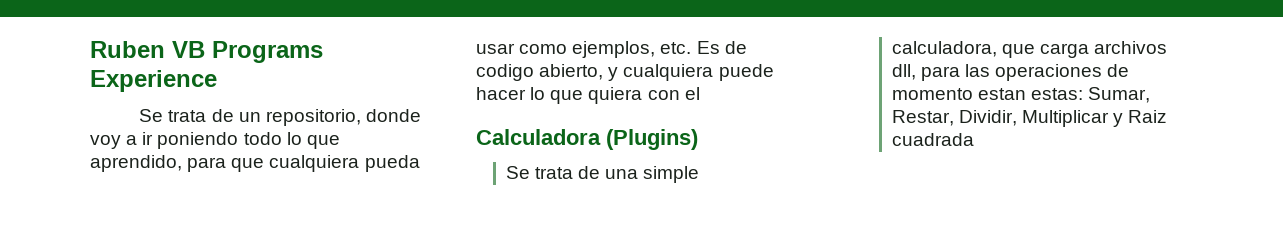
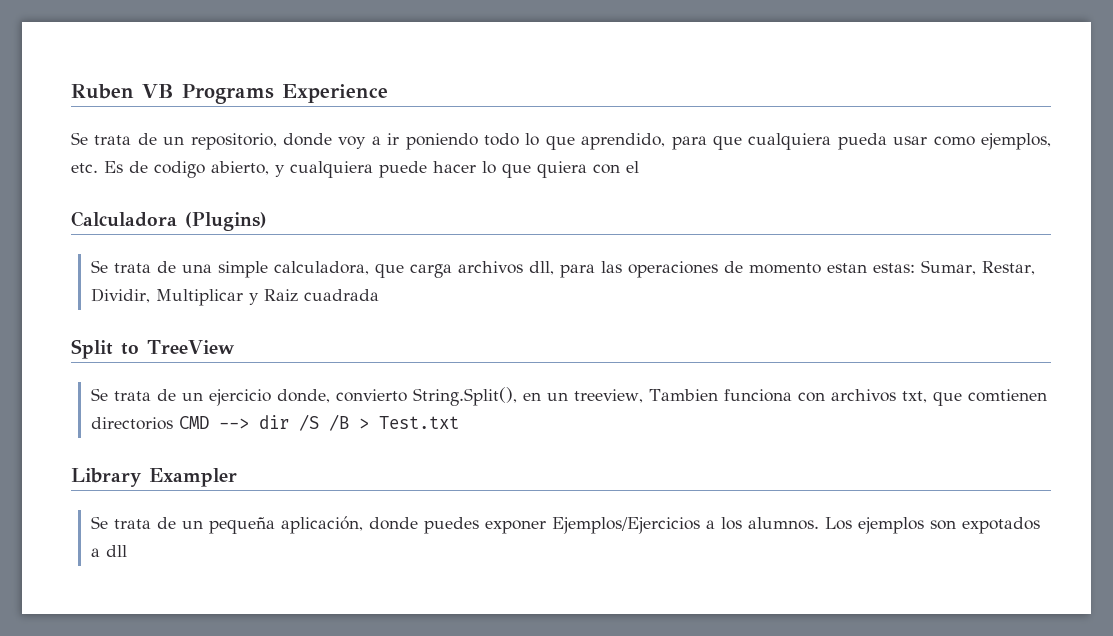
+ Split to TreeView
+ Se trata de un ejercicio donde, convierto String.Split(), en un treeview, Tambien funciona con archivos txt, que comtienen directorios CMD --> dir /S /B > Test.txt
+ Library Exampler
+ Se trata de un pequeña aplicación, donde puedes exponer Ejemplos/Ejercicios a los alumnos. Los ejemplos son expotados a dll

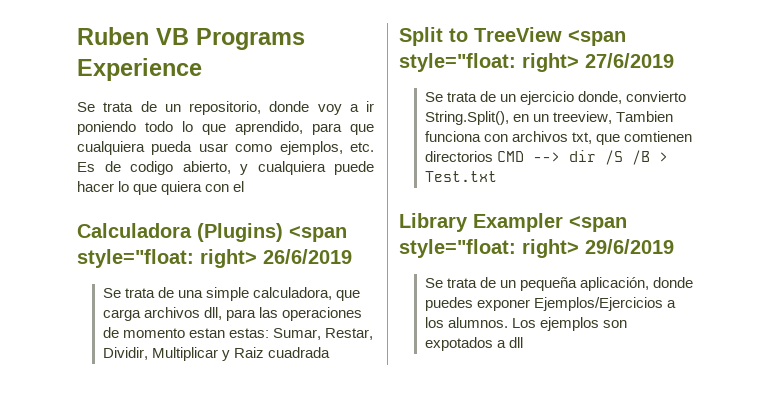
- Calculadora (Plugins)
+ Calculadora (Plugins) <span style="float: right> 26/6/2019
- Split to TreeView
+ Split to TreeView <span style="float: right> 27/6/2019
- Library Exampler
+ Library Exampler <span style="float: right> 29/6/2019

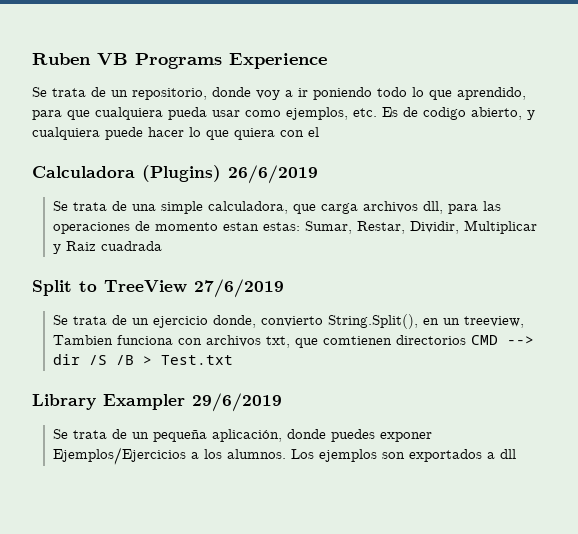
- Calculadora (Plugins) <span style="float: right> 26/6/2019
+ Calculadora (Plugins) 26/6/2019
- Split to TreeView <span style="float: right> 27/6/2019
+ Split to TreeView 27/6/2019
- Library Exampler <span style="float: right> 29/6/2019
+ Library Exampler 29/6/2019
- Los ejemplos son expotados a dll
+ Los ejemplos son exportados a dll

